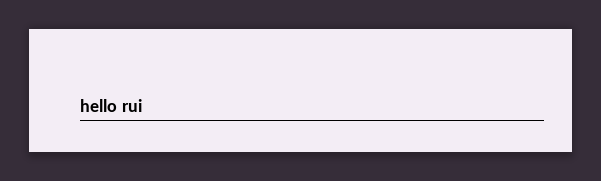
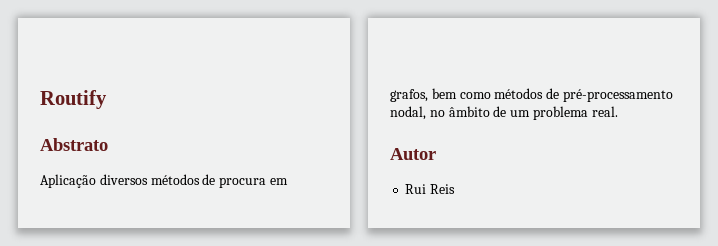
- hello rui
+ Routify
+ Abstrato
+ Aplicação diversos métodos de procura em grafos, bem como métodos de pré-processamento nodal, no âmbito de um problema real.
+ Autor
+ Rui Reis

